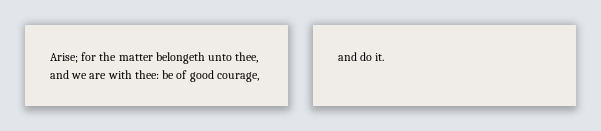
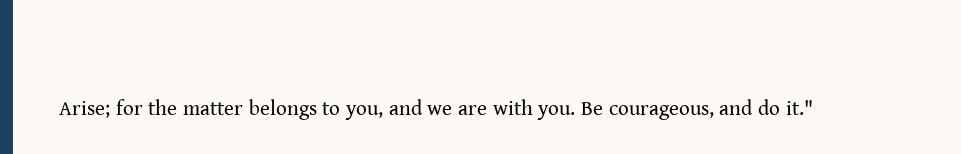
- Arise; for the matter belongeth unto thee, and we are with thee: be of good courage, and do it.
+ Arise; for the matter belongs to you, and we are with you. Be courageous, and do it."

